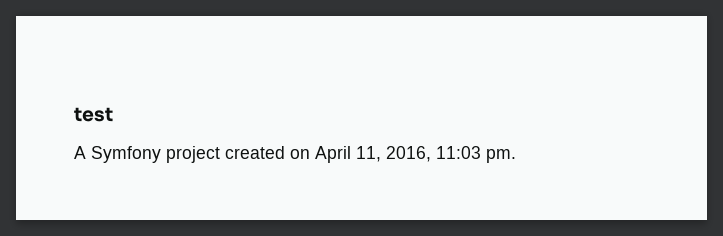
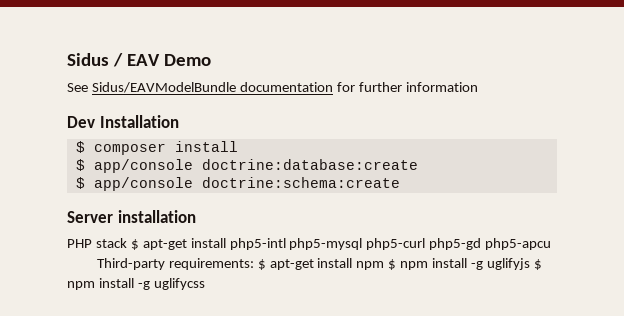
- test
- A Symfony project created on April 11, 2016, 11:03 pm.
+ Sidus / EAV Demo
+ See Sidus/EAVModelBundle documentation for further information
+ Dev Installation
+ $ composer install
+ $ app/console doctrine:database:create
+ $ app/console doctrine:schema:create
+ Server installation
+ PHP stack $ apt-get install php5-intl php5-mysql php5-curl php5-gd php5-apcu
+ Third-party requirements: $ apt-get install npm $ npm install -g uglifyjs $ npm install -g uglifycss

